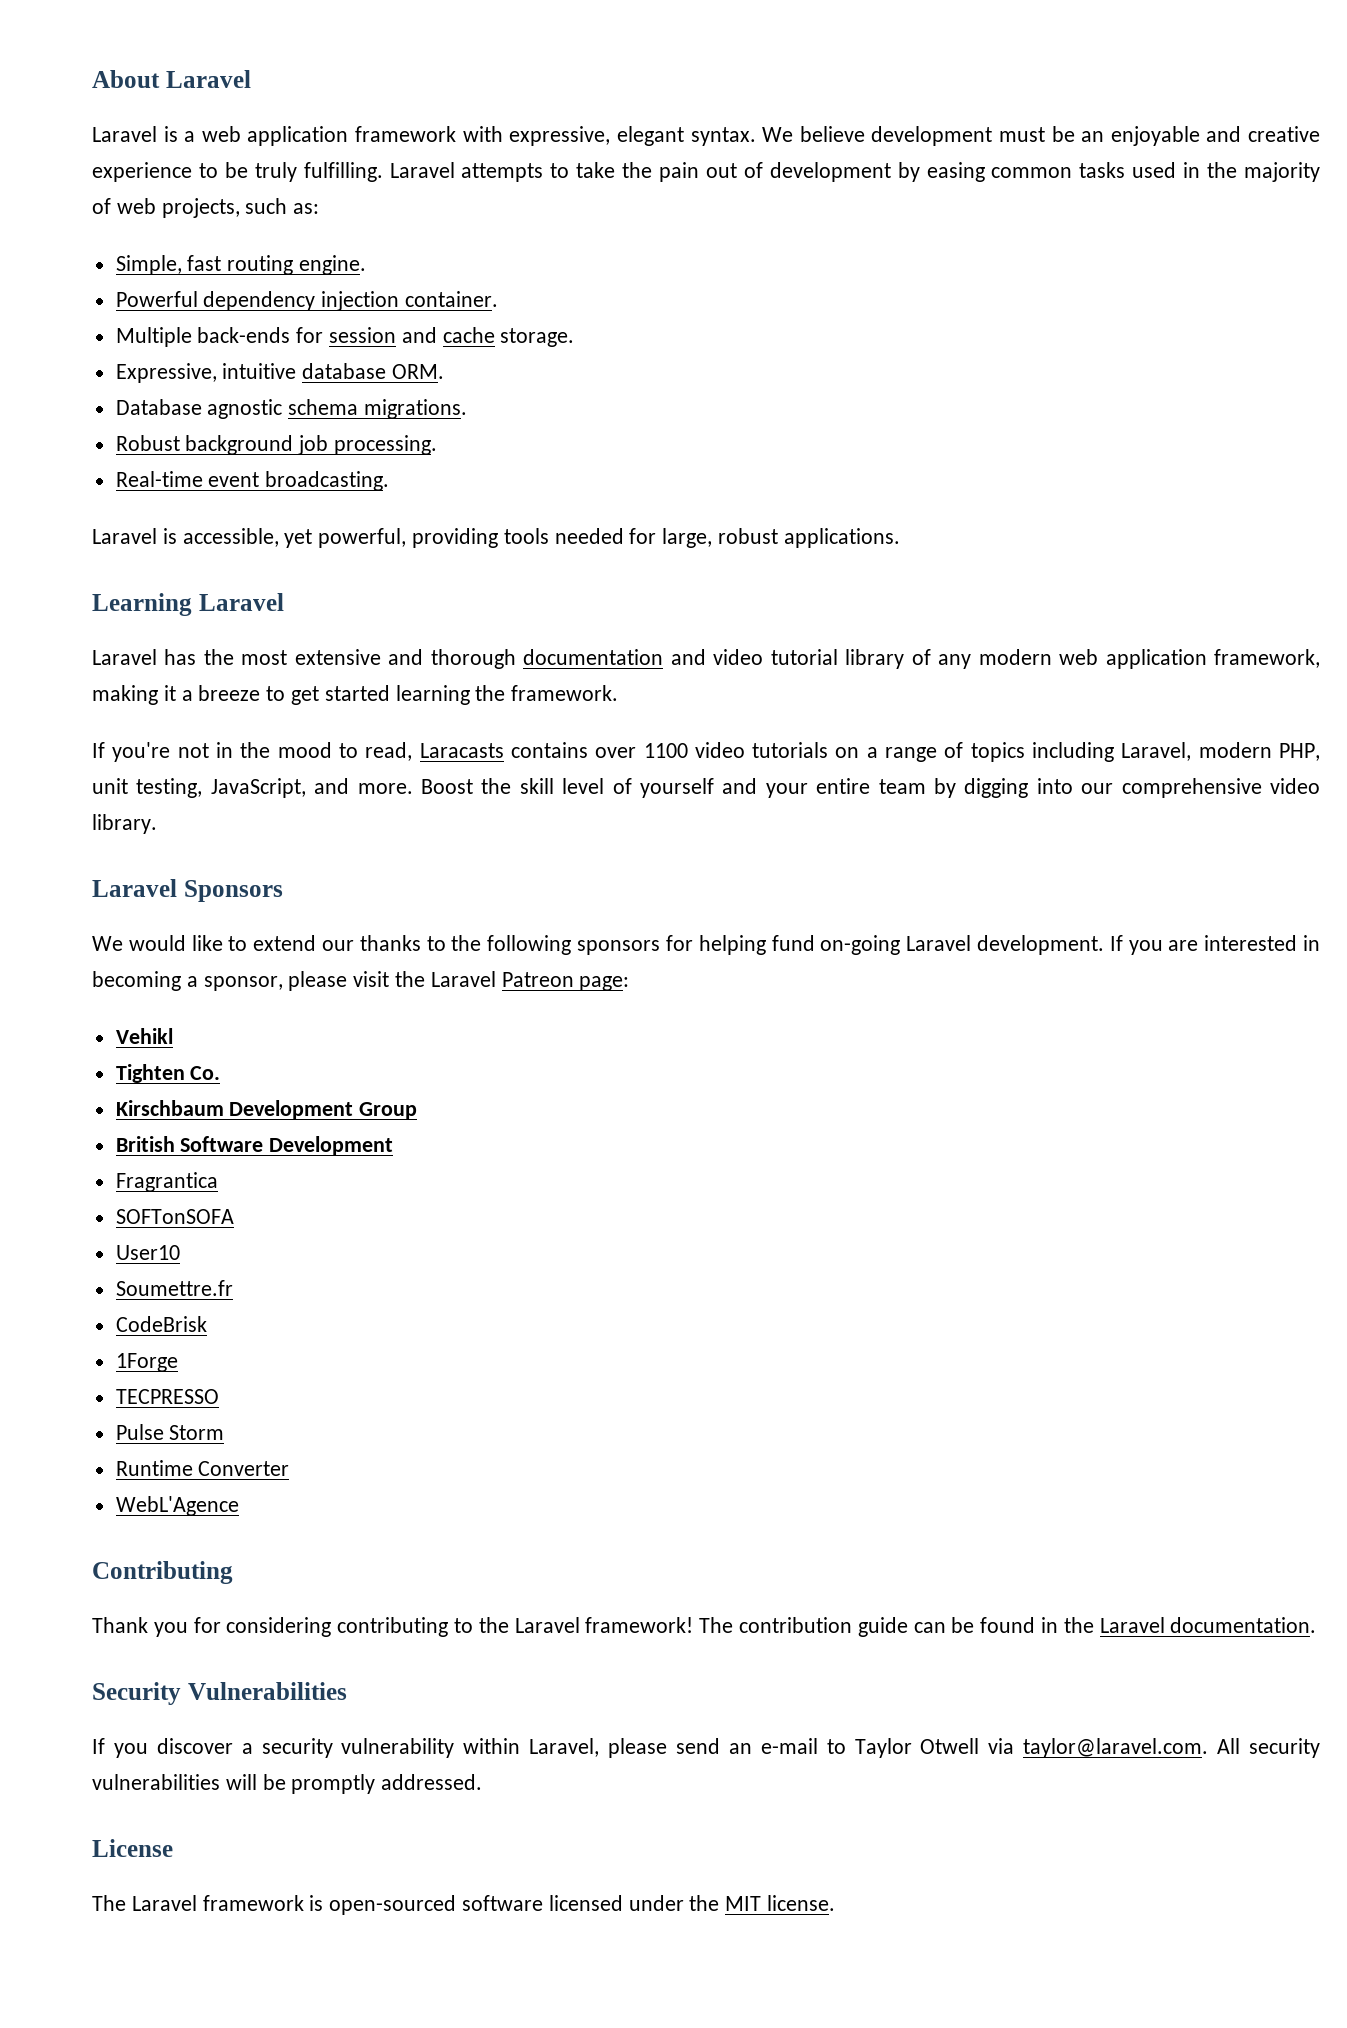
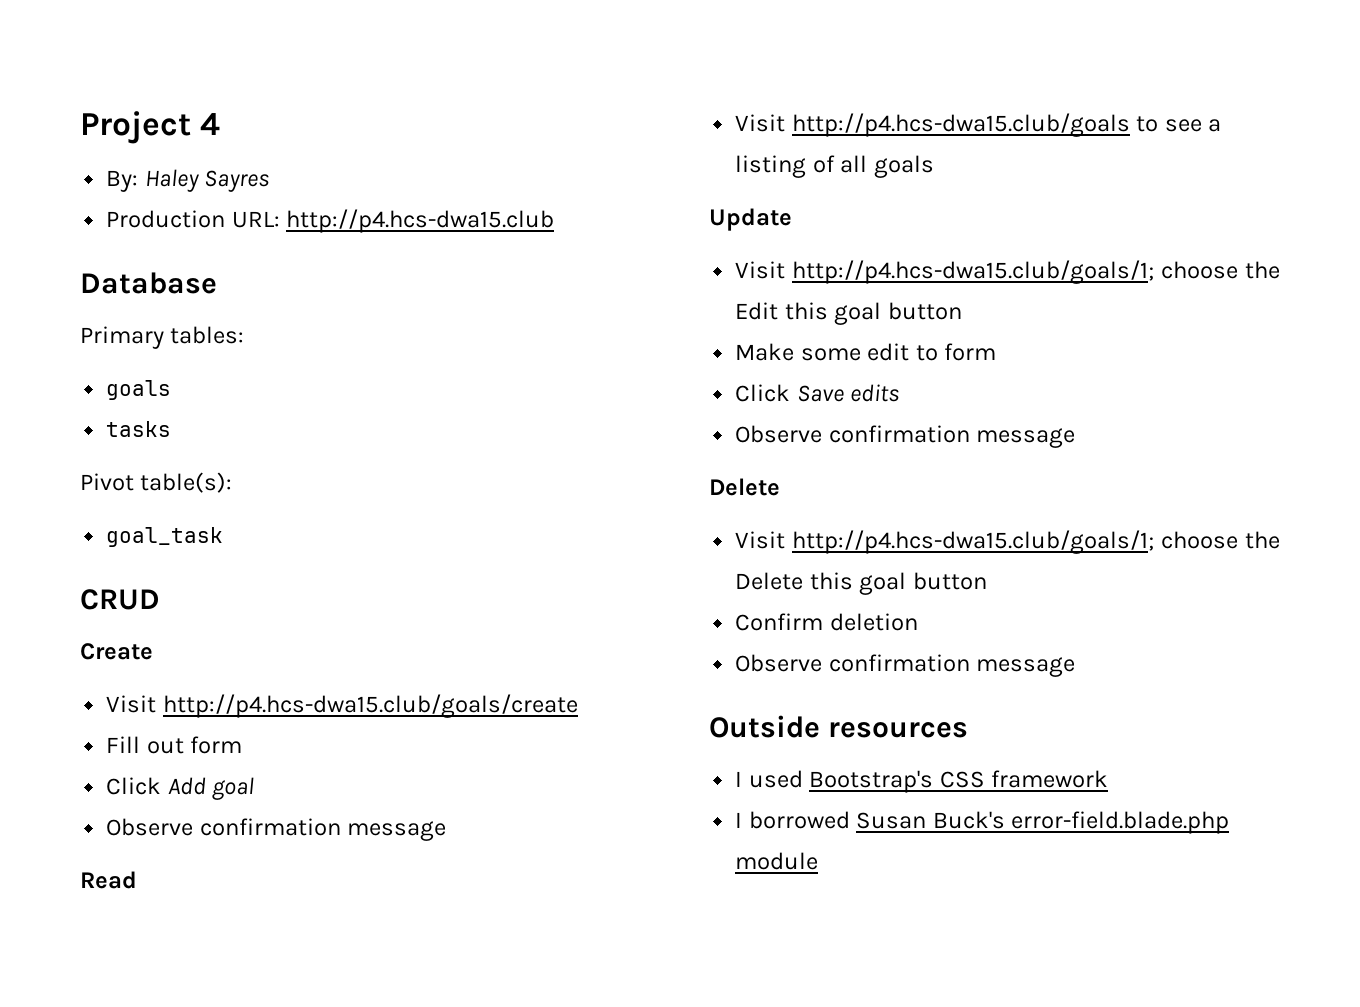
- About Laravel
- Laravel is a web application framework with expressive, elegant syntax. We believe development must be an enjoyable and creative experience to be truly fulfilling. Laravel attempts to take the pain out of development by easing common tasks used in the majority of web projects, such as:
- Simple, fast routing engine.
- Powerful dependency injection container.
- Multiple back-ends for session and cache storage.
- Expressive, intuitive database ORM.
- Database agnostic schema migrations.
- Robust background job processing.
- Real-time event broadcasting.
- Laravel is accessible, yet powerful, providing tools needed for large, robust applications.
- Learning Laravel
- Laravel has the most extensive and thorough documentation and video tutorial library of any modern web application framework, making it a breeze to get started learning the framework.
- If you're not in the mood to read, Laracasts contains over 1100 video tutorials on a range of topics including Laravel, modern PHP, unit testing, JavaScript, and more. Boost the skill level of yourself and your entire team by digging into our comprehensive video library.
- Laravel Sponsors
- We would like to extend our thanks to the following sponsors for helping fund on-going Laravel development. If you are interested in becoming a sponsor, please visit the Laravel Patreon page:
- Vehikl
- Tighten Co.
- Kirschbaum Development Group
- British Software Development
- Fragrantica
- SOFTonSOFA
- User10
- Soumettre.fr
- CodeBrisk
- 1Forge
- TECPRESSO
- Pulse Storm
- Runtime Converter
- WebL'Agence
- Contributing
- Thank you for considering contributing to the Laravel framework! The contribution guide can be found in the Laravel documentation.
- Security Vulnerabilities
- If you discover a security vulnerability within Laravel, please send an e-mail to Taylor Otwell via taylor@laravel.com. All security vulnerabilities will be promptly addressed.
- License
- The Laravel framework is open-sourced software licensed under the MIT license.
+ Project 4
+ By: Haley Sayres
+ Production URL: http://p4.hcs-dwa15.club
+ Database
+ Primary tables:
+ goals
+ tasks
+ Pivot table(s):
+ goal_task
+ CRUD
+ Create
+ Visit http://p4.hcs-dwa15.club/goals/create
+ Fill out form
+ Click Add goal
+ Observe confirmation message
+ Read
+ Visit http://p4.hcs-dwa15.club/goals to see a listing of all goals
+ Update
+ Visit http://p4.hcs-dwa15.club/goals/1; choose the Edit this goal button
+ Make some edit to form
+ Click Save edits
+ Observe confirmation message
+ Delete
+ Visit http://p4.hcs-dwa15.club/goals/1; choose the Delete this goal button
+ Confirm deletion
+ Observe confirmation message
+ Outside resources
+ I used Bootstrap's CSS framework
+ I borrowed Susan Buck's error-field.blade.php module

